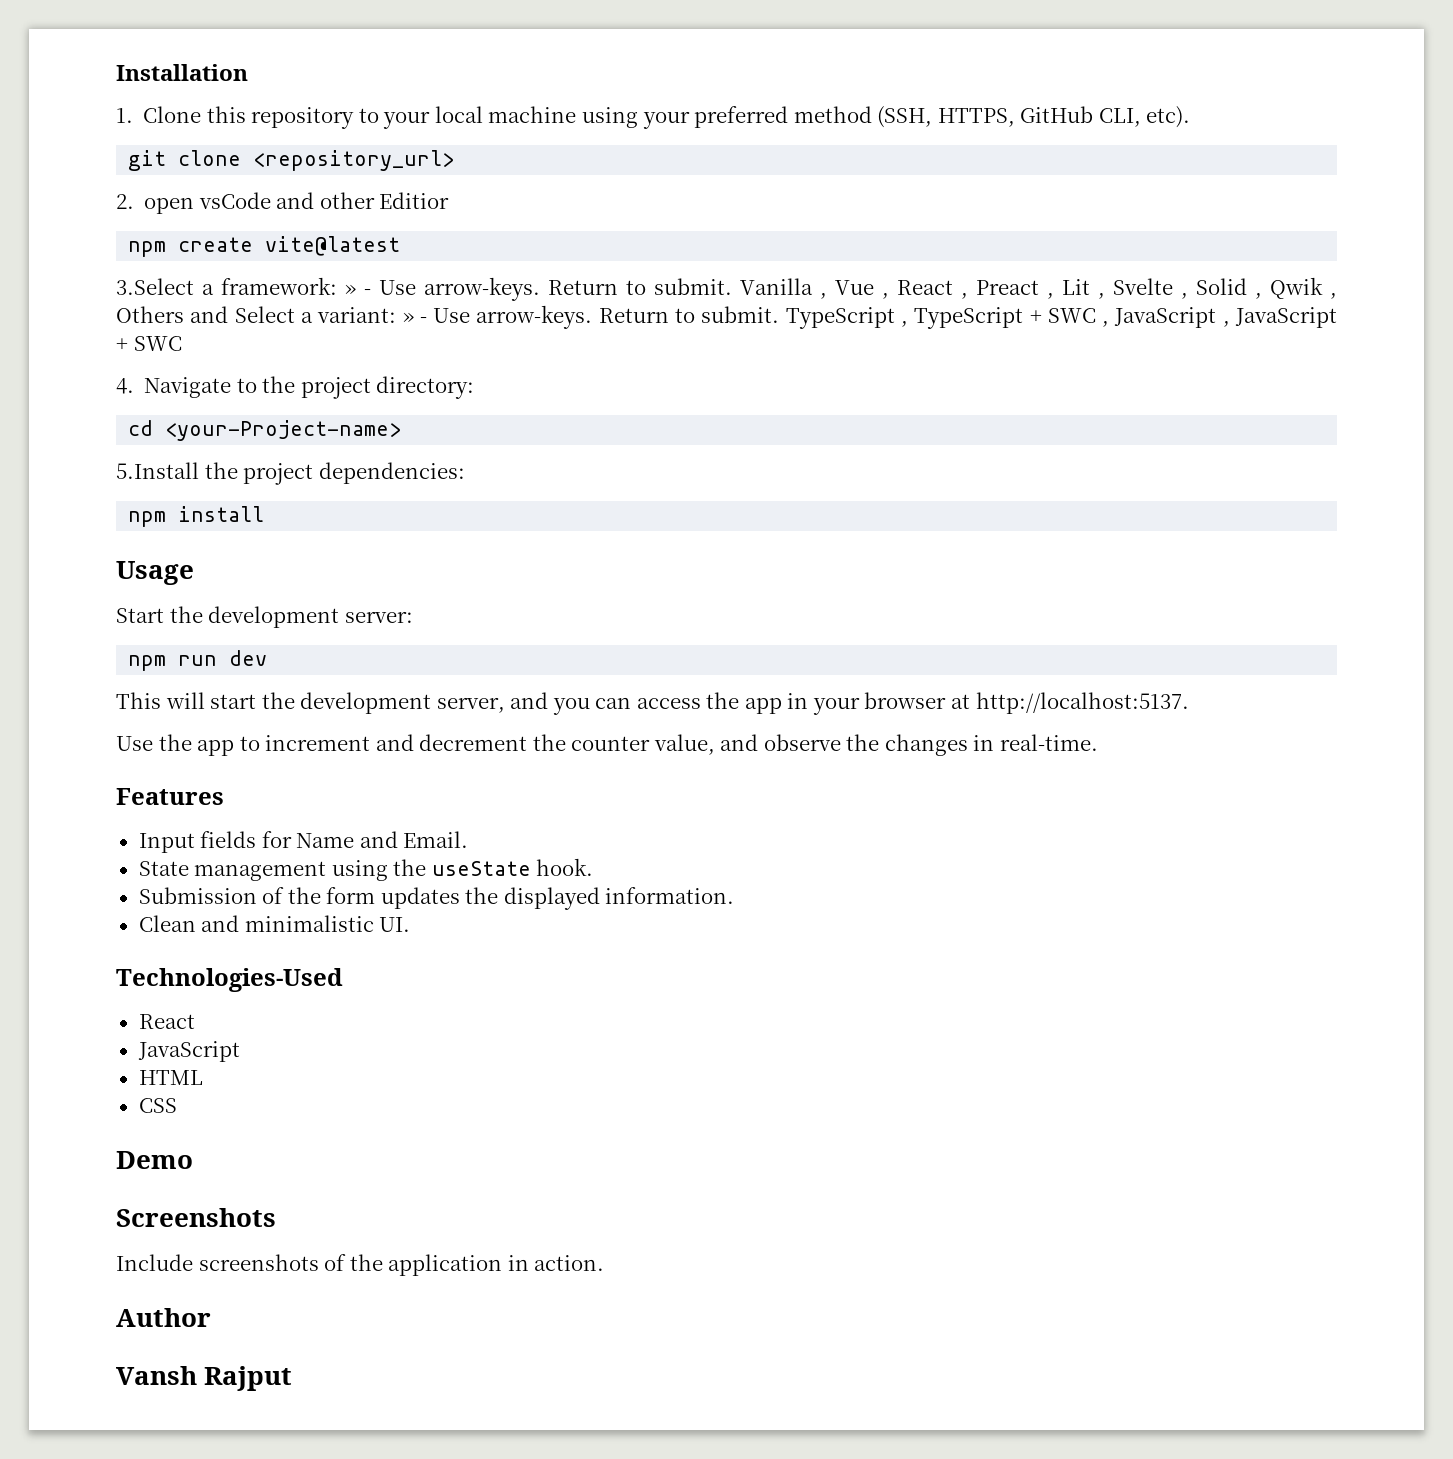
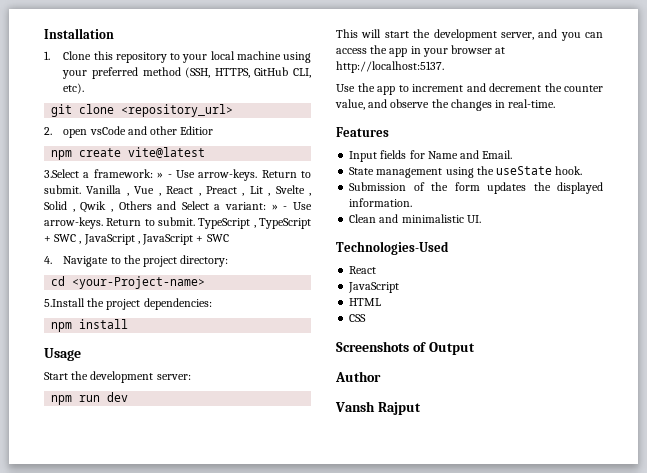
- Demo
- Screenshots
- Include screenshots of the application in action.
+ Screenshots of Output

